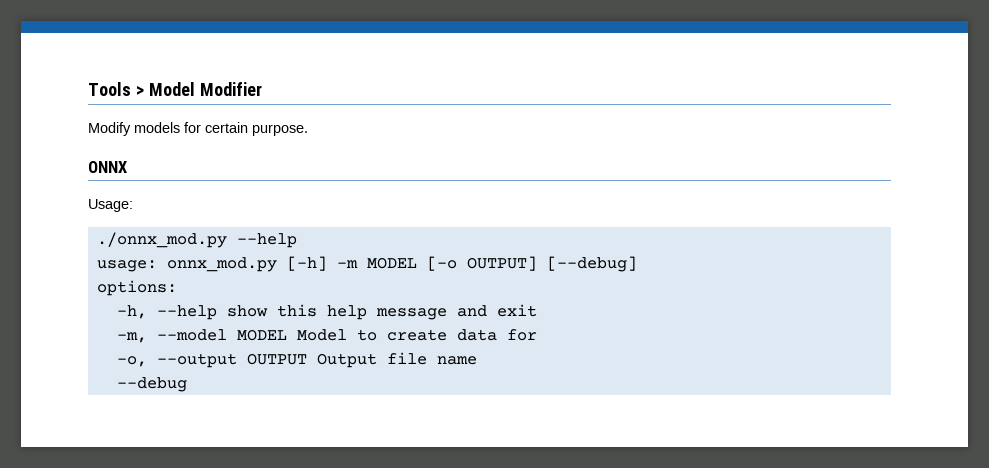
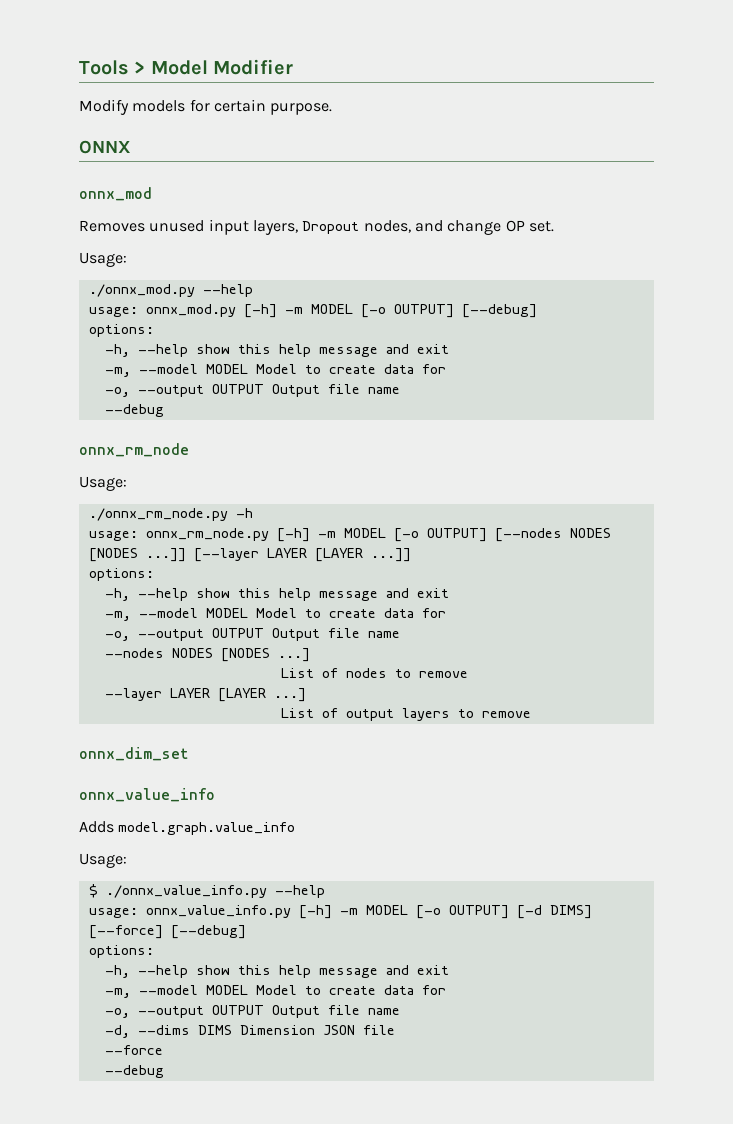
+ onnx_mod
+ Removes unused input layers, Dropout nodes, and change OP set.
+ onnx_rm_node
+ Usage:
+ ./onnx_rm_node.py -h
+ usage: onnx_rm_node.py [-h] -m MODEL [-o OUTPUT] [--nodes NODES [NODES ...]] [--layer LAYER [LAYER ...]]
+ options:
+ -h, --help show this help message and exit
+ -m, --model MODEL Model to create data for
+ -o, --output OUTPUT Output file name
+ --nodes NODES [NODES ...]
+ List of nodes to remove
+ --layer LAYER [LAYER ...]
+ List of output layers to remove
+ onnx_dim_set
+ onnx_value_info
+ Adds model.graph.value_info
+ Usage:
+ $ ./onnx_value_info.py --help
+ usage: onnx_value_info.py [-h] -m MODEL [-o OUTPUT] [-d DIMS] [--force] [--debug]
+ options:
+ -h, --help show this help message and exit
+ -m, --model MODEL Model to create data for
+ -o, --output OUTPUT Output file name
+ -d, --dims DIMS Dimension JSON file
+ --force
+ --debug

